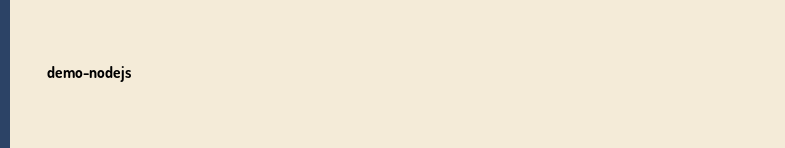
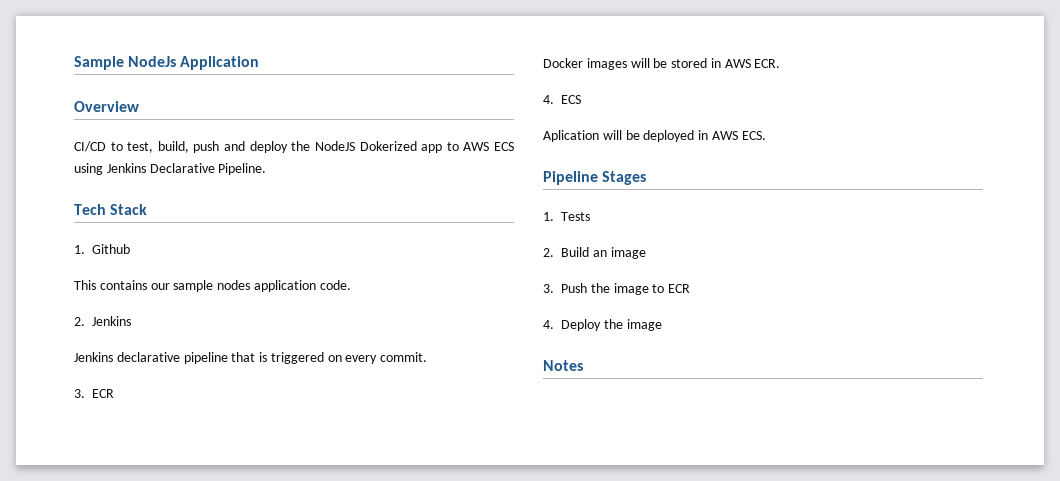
- demo-nodejs
+ Sample NodeJs Application
+ Overview
+ CI/CD to test, build, push and deploy the NodeJS Dokerized app to AWS ECS using Jenkins Declarative Pipeline.
+ Tech Stack
+ 1. Github
+ This contains our sample nodes application code.
+ 2. Jenkins
+ Jenkins declarative pipeline that is triggered on every commit.
+ 3. ECR
+ Docker images will be stored in AWS ECR.
+ 4. ECS
+ Aplication will be deployed in AWS ECS.
+ Pipeline Stages
+ 1. Tests
+ 2. Build an image
+ 3. Push the image to ECR
+ 4. Deploy the image
+ Notes

